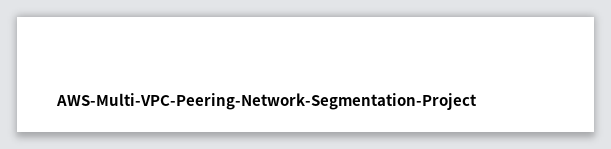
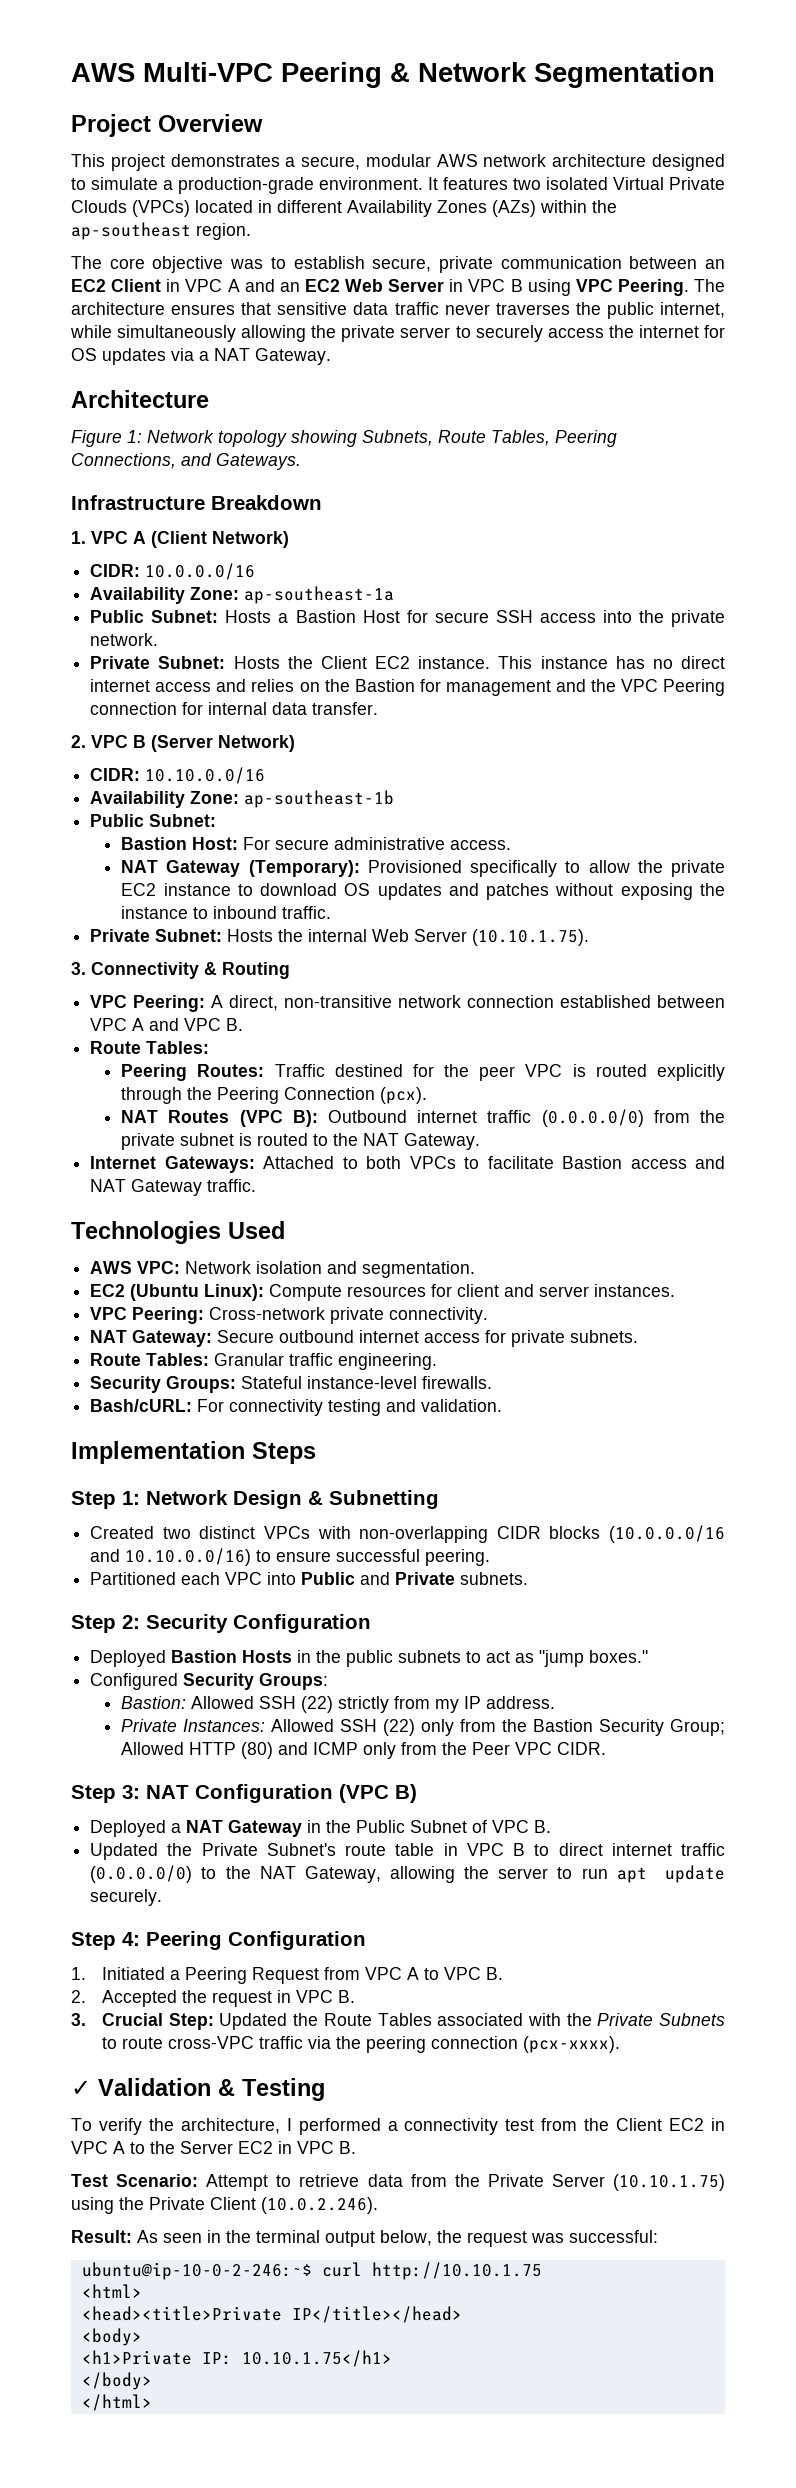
- AWS-Multi-VPC-Peering-Network-Segmentation-Project
+ AWS Multi-VPC Peering & Network Segmentation
+ Project Overview
+ This project demonstrates a secure, modular AWS network architecture designed to simulate a production-grade environment. It features two isolated Virtual Private Clouds (VPCs) located in different Availability Zones (AZs) within the ap-southeast region.
+ The core objective was to establish secure, private communication between an EC2 Client in VPC A and an EC2 Web Server in VPC B using VPC Peering. The architecture ensures that sensitive data traffic never traverses the public internet, while simultaneously allowing the private server to securely access the internet for OS updates via a NAT Gateway.
+ Architecture
+ Figure 1: Network topology showing Subnets, Route Tables, Peering Connections, and Gateways.
+ Infrastructure Breakdown
+ 1. VPC A (Client Network)
+ CIDR: 10.0.0.0/16
+ Availability Zone: ap-southeast-1a
+ Public Subnet: Hosts a Bastion Host for secure SSH access into the private network.
+ Private Subnet: Hosts the Client EC2 instance. This instance has no direct internet access and relies on the Bastion for management and the VPC Peering connection for internal data transfer.
+ 2. VPC B (Server Network)
+ CIDR: 10.10.0.0/16
+ Availability Zone: ap-southeast-1b
+ Public Subnet:
+ Bastion Host: For secure administrative access.
+ NAT Gateway (Temporary): Provisioned specifically to allow the private EC2 instance to download OS updates and patches without exposing the instance to inbound traffic.
+ Private Subnet: Hosts the internal Web Server (10.10.1.75).
+ 3. Connectivity & Routing
+ VPC Peering: A direct, non-transitive network connection established between VPC A and VPC B.
+ Route Tables:
+ Peering Routes: Traffic destined for the peer VPC is routed explicitly through the Peering Connection (pcx).
+ NAT Routes (VPC B): Outbound internet traffic (0.0.0.0/0) from the private subnet is routed to the NAT Gateway.
+ Internet Gateways: Attached to both VPCs to facilitate Bastion access and NAT Gateway traffic.
+ Technologies Used
+ AWS VPC: Network isolation and segmentation.
+ EC2 (Ubuntu Linux): Compute resources for client and server instances.
+ VPC Peering: Cross-network private connectivity.
+ NAT Gateway: Secure outbound internet access for private subnets.
+ Route Tables: Granular traffic engineering.
+ Security Groups: Stateful instance-level firewalls.
+ Bash/cURL: For connectivity testing and validation.
+ Implementation Steps
+ Step 1: Network Design & Subnetting
+ Created two distinct VPCs with non-overlapping CIDR blocks (10.0.0.0/16 and 10.10.0.0/16) to ensure successful peering.
+ Partitioned each VPC into Public and Private subnets.
+ Step 2: Security Configuration
+ Deployed Bastion Hosts in the public subnets to act as "jump boxes."
+ Configured Security Groups:
+ Bastion: Allowed SSH (22) strictly from my IP address.
+ Private Instances: Allowed SSH (22) only from the Bastion Security Group; Allowed HTTP (80) and ICMP only from the Peer VPC CIDR.
+ Step 3: NAT Configuration (VPC B)
+ Deployed a NAT Gateway in the Public Subnet of VPC B.
+ Updated the Private Subnet's route table in VPC B to direct internet traffic (0.0.0.0/0) to the NAT Gateway, allowing the server to run apt update securely.
+ Step 4: Peering Configuration
+ 1. Initiated a Peering Request from VPC A to VPC B.
+ 2. Accepted the request in VPC B.
+ 3. Crucial Step: Updated the Route Tables associated with the Private Subnets to route cross-VPC traffic via the peering connection (pcx-xxxx).
+ ✓ Validation & Testing
+ To verify the architecture, I performed a connectivity test from the Client EC2 in VPC A to the Server EC2 in VPC B.
+ Test Scenario: Attempt to retrieve data from the Private Server (10.10.1.75) using the Private Client (10.0.2.246).
+ Result: As seen in the terminal output below, the request was successful:
+ ubuntu@ip-10-0-2-246:~$ curl http://10.10.1.75
+ <html>
+ <head><title>Private IP</title></head>
+ <body>
+ <h1>Private IP: 10.10.1.75</h1>
+ </body>
+ </html>

